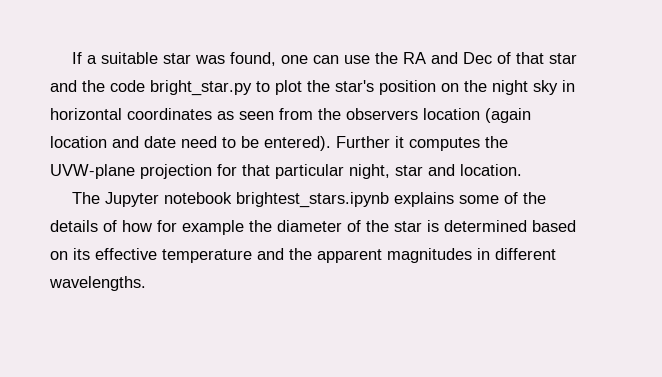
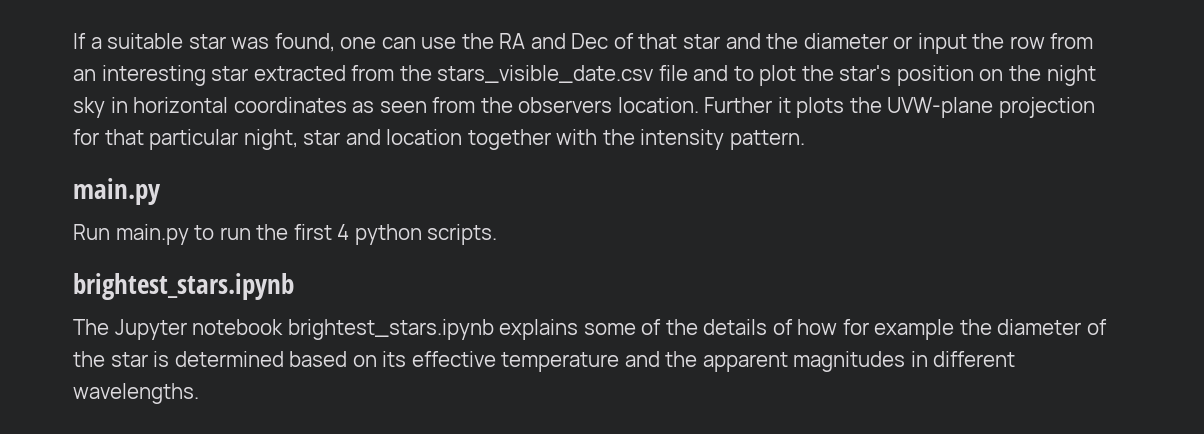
- If a suitable star was found, one can use the RA and Dec of that star and the code bright_star.py to plot the star's position on the night sky in horizontal coordinates as seen from the observers location (again location and date need to be entered).
+ If a suitable star was found, one can use the RA and Dec of that star and the diameter or input the row from an interesting star extracted from the stars_visible_date.csv file and to plot the star's position on the night sky in horizontal coordinates as seen from the observers location.
- Further it computes the UVW-plane projection for that particular night, star and location.
+ Further it plots the UVW-plane projection for that particular night, star and location together with the intensity pattern.
+ main.py
+ Run main.py to run the first 4 python scripts.
+ brightest_stars.ipynb

